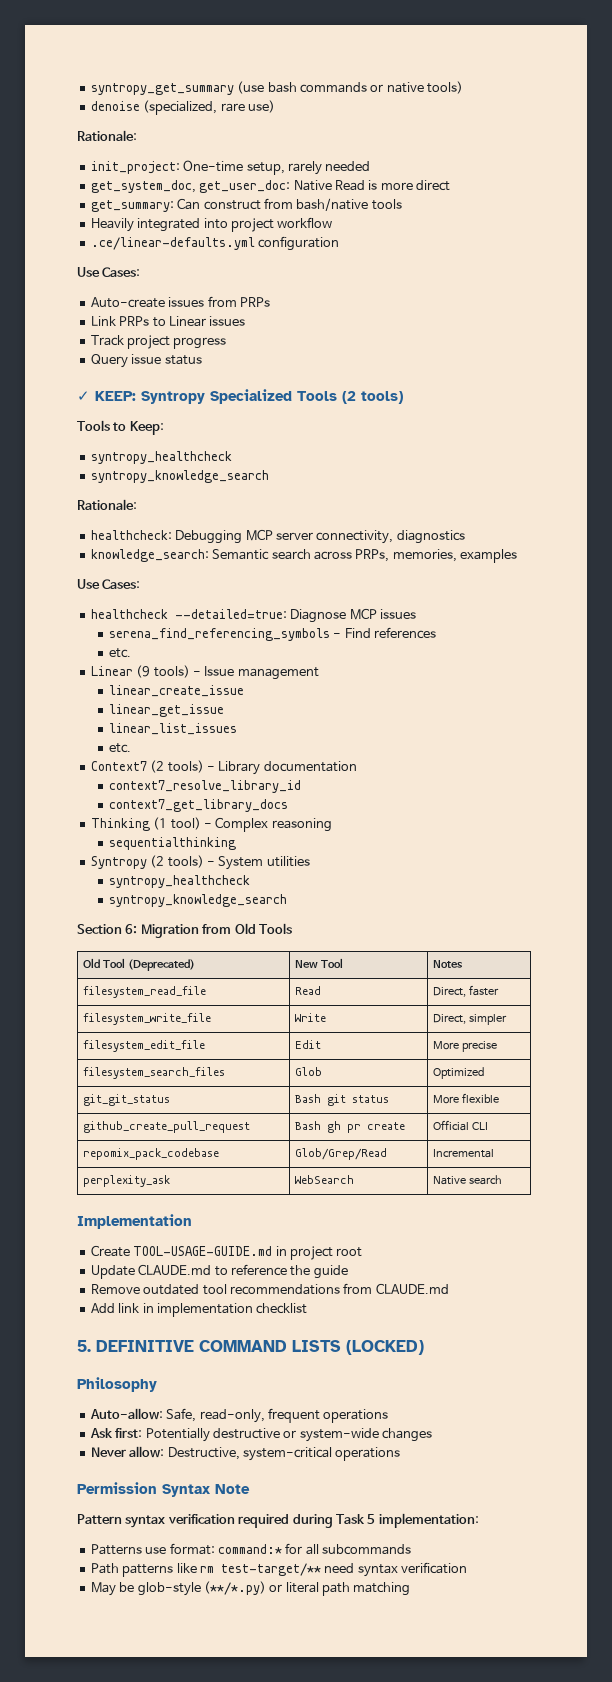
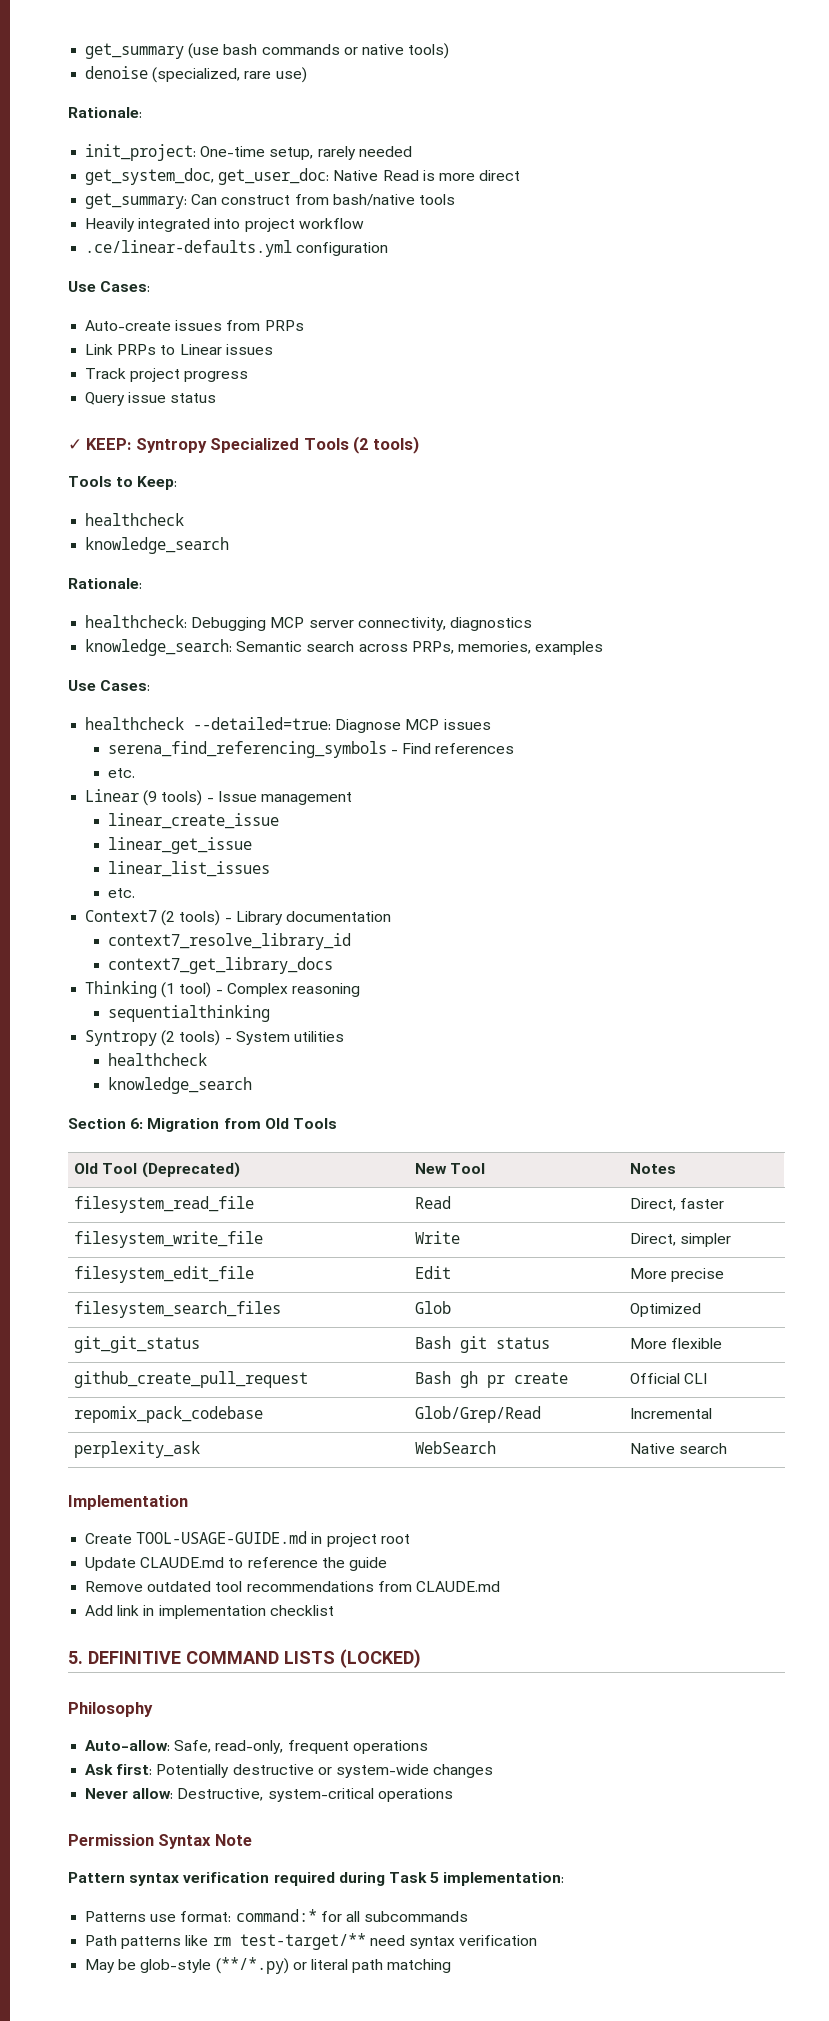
- syntropy_get_summary (use bash commands or native tools)
+ get_summary (use bash commands or native tools)
  Tools to Keep:
- syntropy_healthcheck
- syntropy_knowledge_search
+ healthcheck
+ knowledge_search
  Syntropy (2 tools) - System utilities
- syntropy_healthcheck
- syntropy_knowledge_search
+ healthcheck
+ knowledge_search

